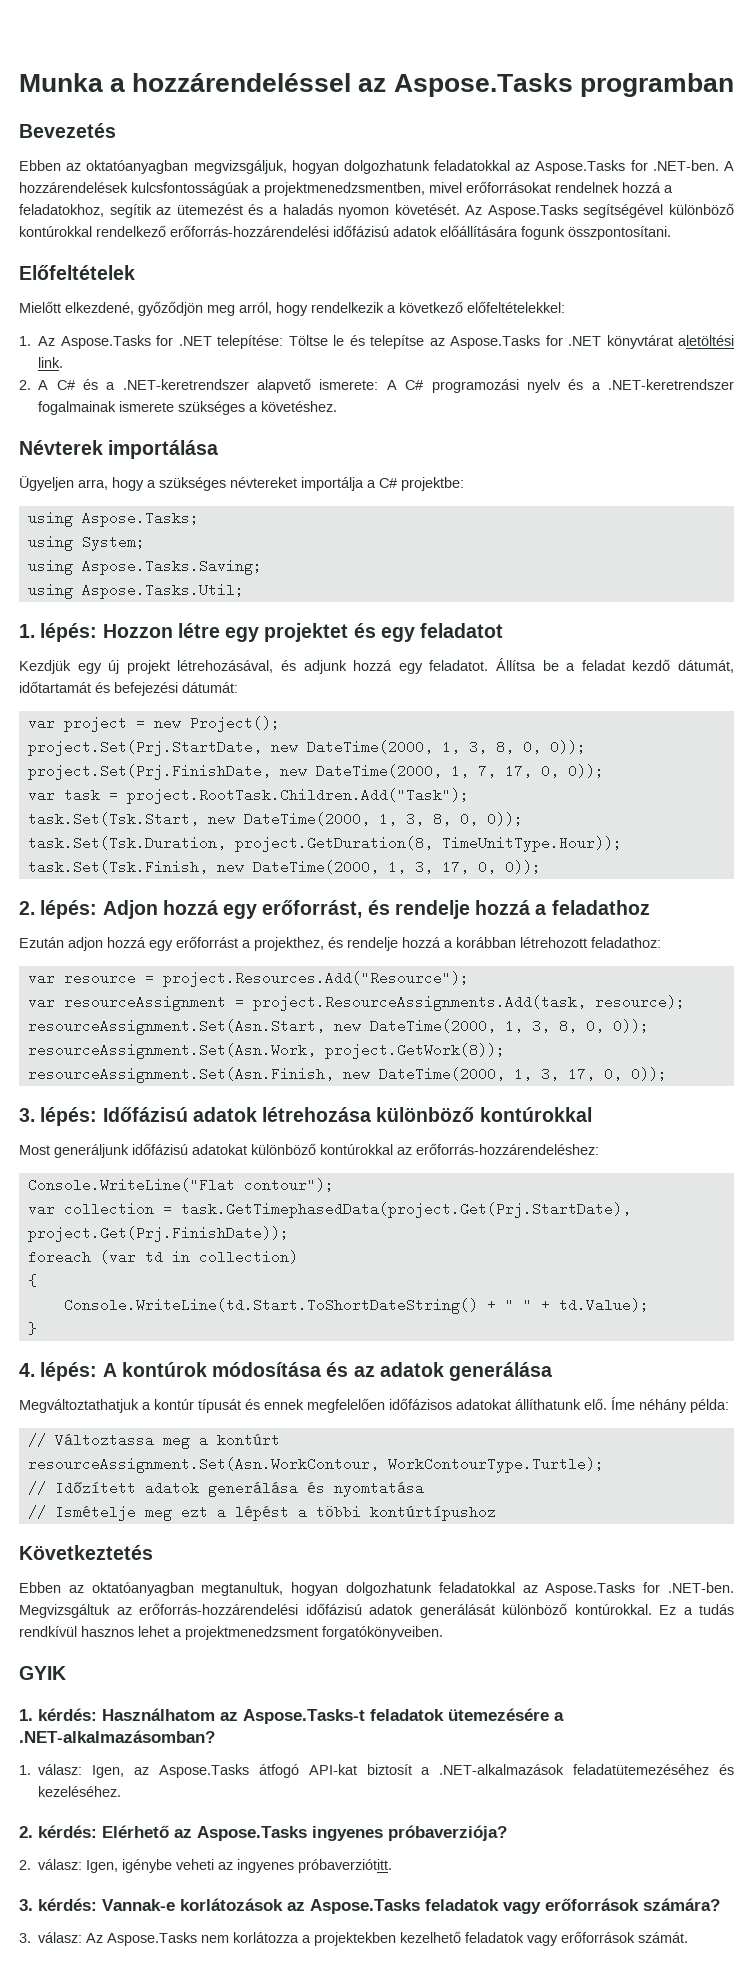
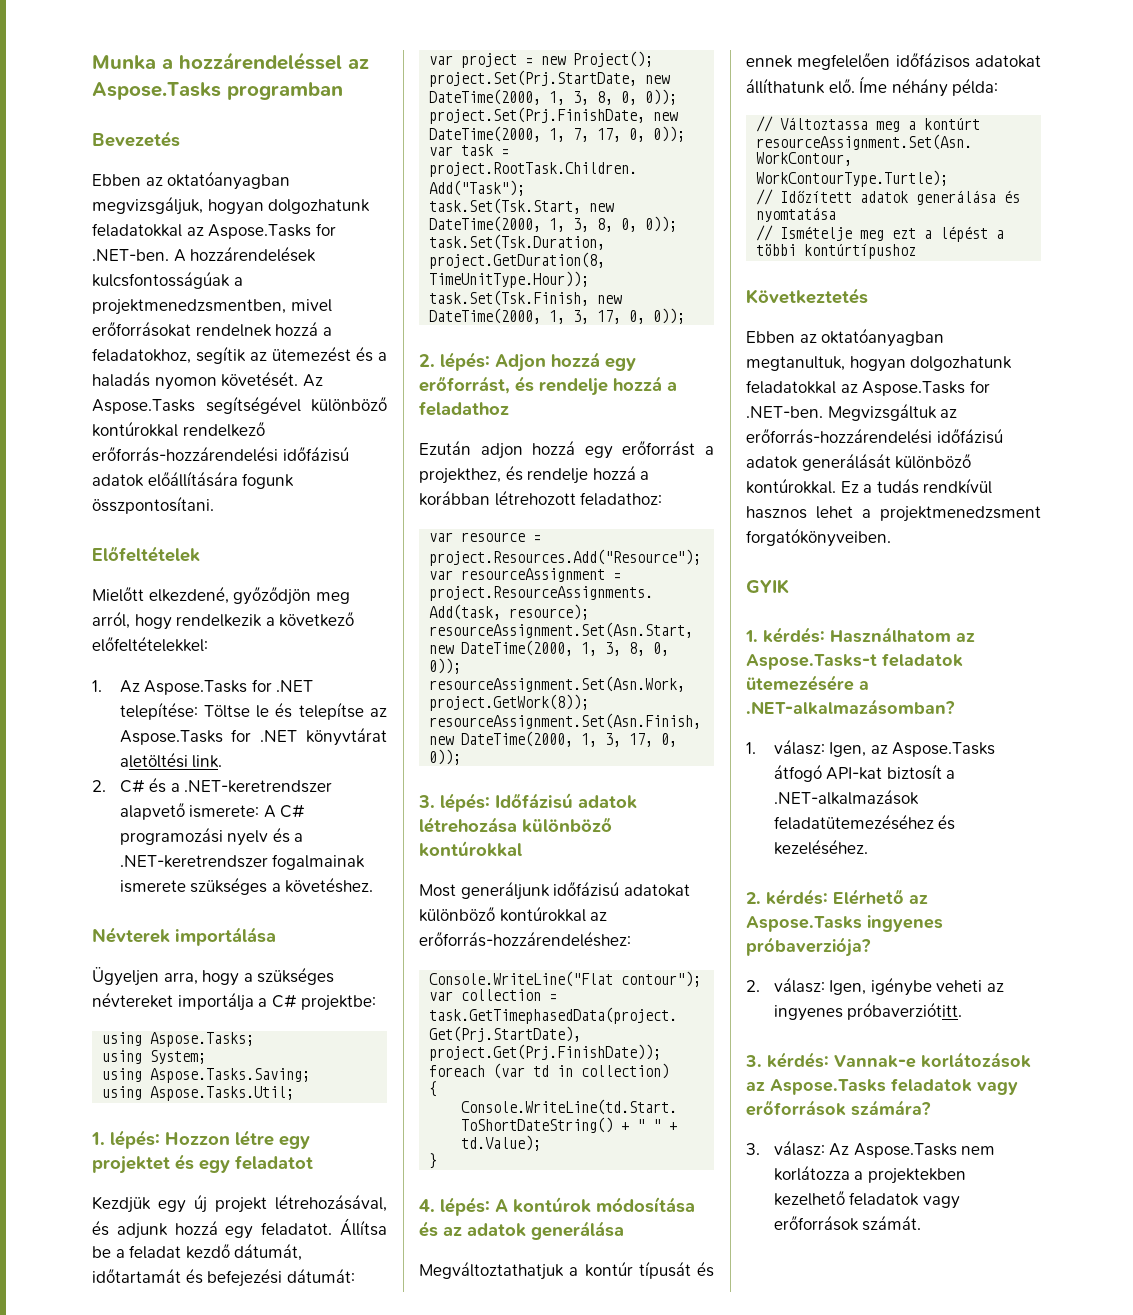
- 2. A C# és a .NET-keretrendszer alapvető ismerete: A C# programozási nyelv és a .NET-keretrendszer fogalmainak ismerete szükséges a követéshez.
+ 2. C# és a .NET-keretrendszer alapvető ismerete: A C# programozási nyelv és a .NET-keretrendszer fogalmainak ismerete szükséges a követéshez.

